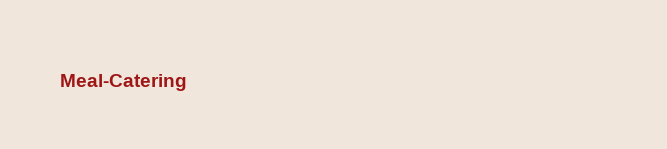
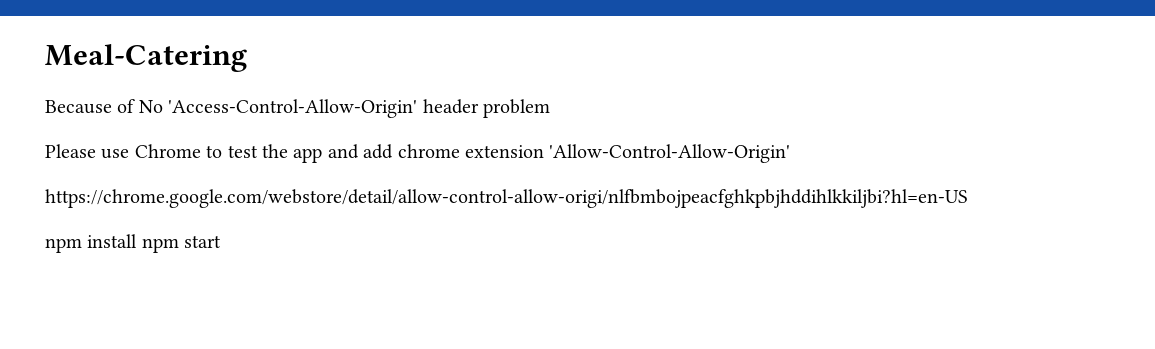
+ Because of No 'Access-Control-Allow-Origin' header problem
+ Please use Chrome to test the app and add chrome extension 'Allow-Control-Allow-Origin'
+ https://chrome.google.com/webstore/detail/allow-control-allow-origi/nlfbmbojpeacfghkpbjhddihlkkiljbi?hl=en-US
+ npm install npm start

